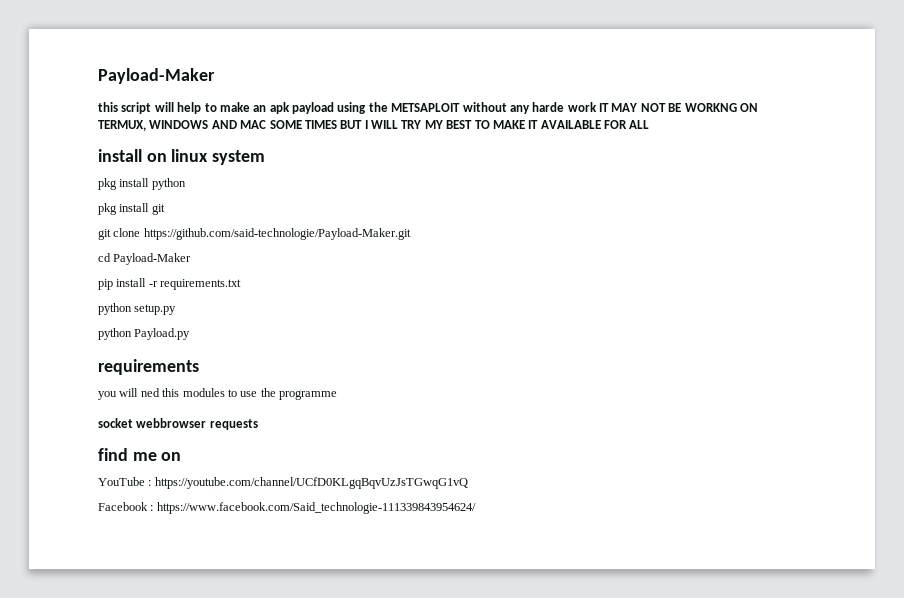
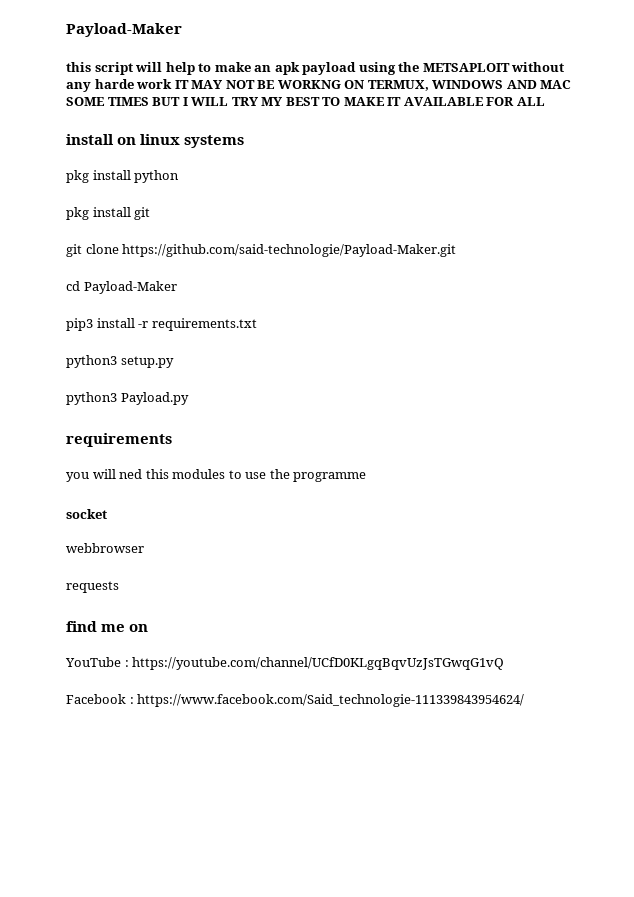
- install on linux system
+ install on linux systems
- pip install -r requirements.txt
+ pip3 install -r requirements.txt
- python setup.py
+ python3 setup.py
- python Payload.py
+ python3 Payload.py
- socket webbrowser requests
+ socket
+ webbrowser
+ requests

